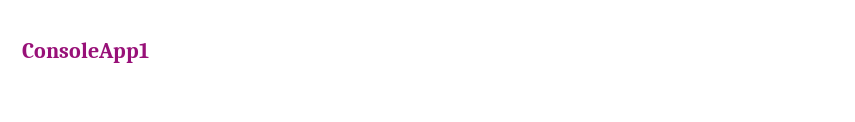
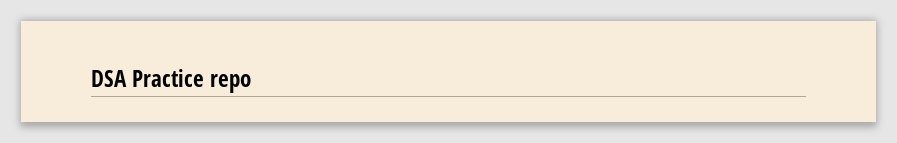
- ConsoleApp1
+ DSA Practice repo

